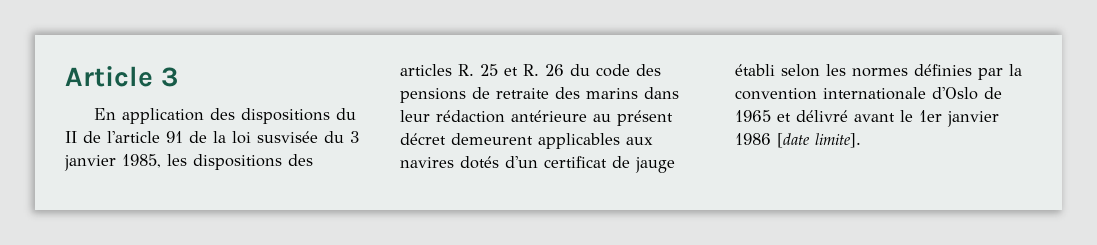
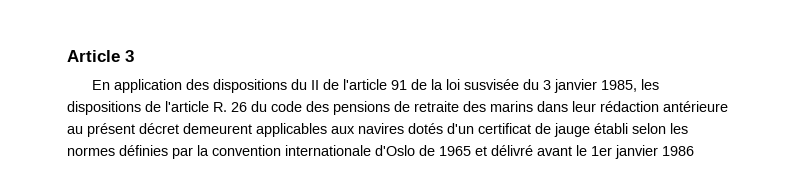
- En application des dispositions du II de l'article 91 de la loi susvisée du 3 janvier 1985, les dispositions des articles R. 25 et R. 26 du code des pensions de retraite des marins dans leur rédaction antérieure au présent décret demeurent applicables aux navires dotés d'un certificat de jauge établi selon les normes définies par la convention internationale d'Oslo de 1965 et délivré avant le 1er janvier 1986 [date limite].
+ En application des dispositions du II de l'article 91 de la loi susvisée du 3 janvier 1985, les dispositions de l'article R. 26 du code des pensions de retraite des marins dans leur rédaction antérieure au présent décret demeurent applicables aux navires dotés d'un certificat de jauge établi selon les normes définies par la convention internationale d'Oslo de 1965 et délivré avant le 1er janvier 1986

